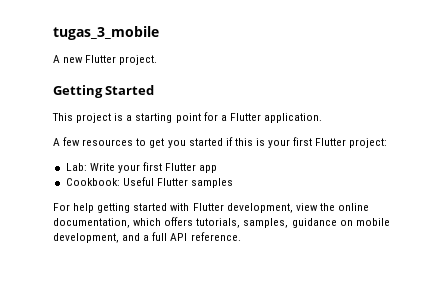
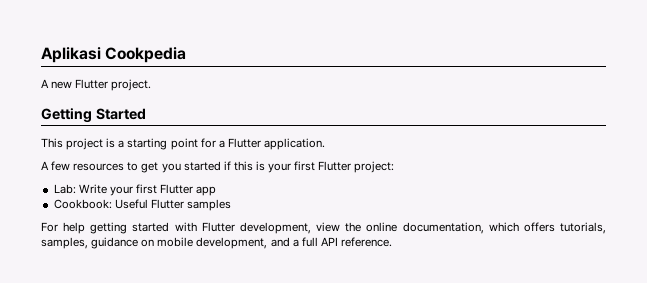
- tugas_3_mobile
+ Aplikasi Cookpedia

